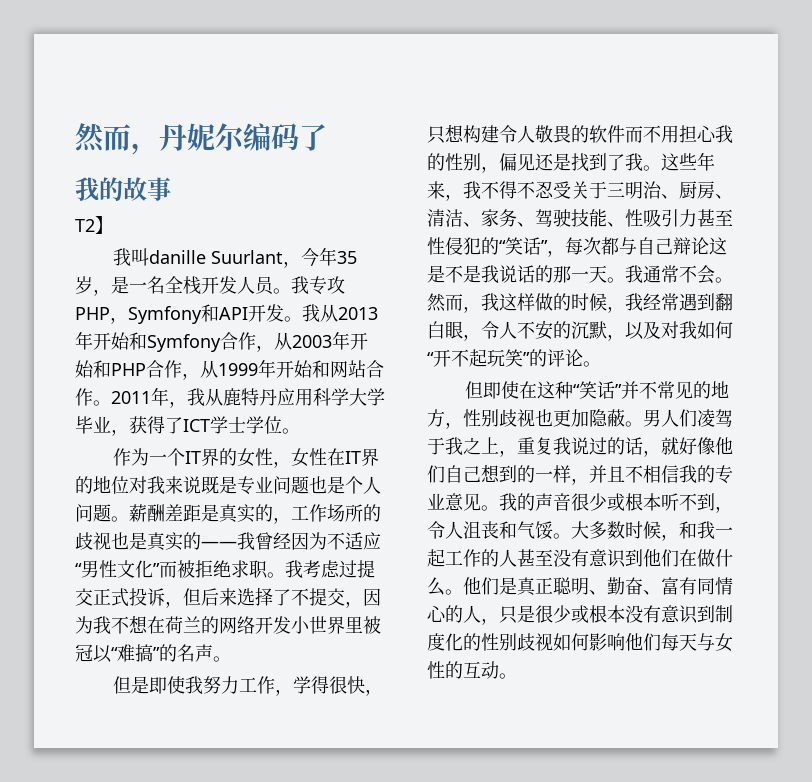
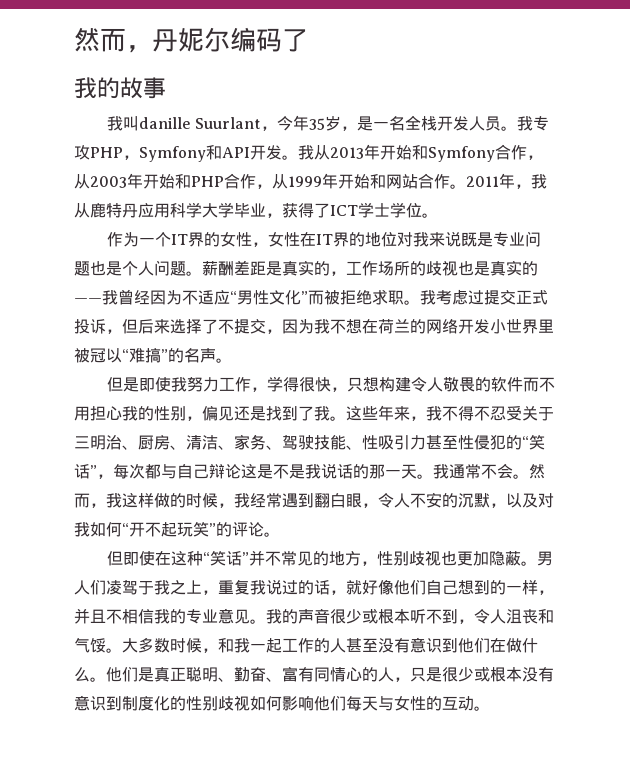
- T2】

